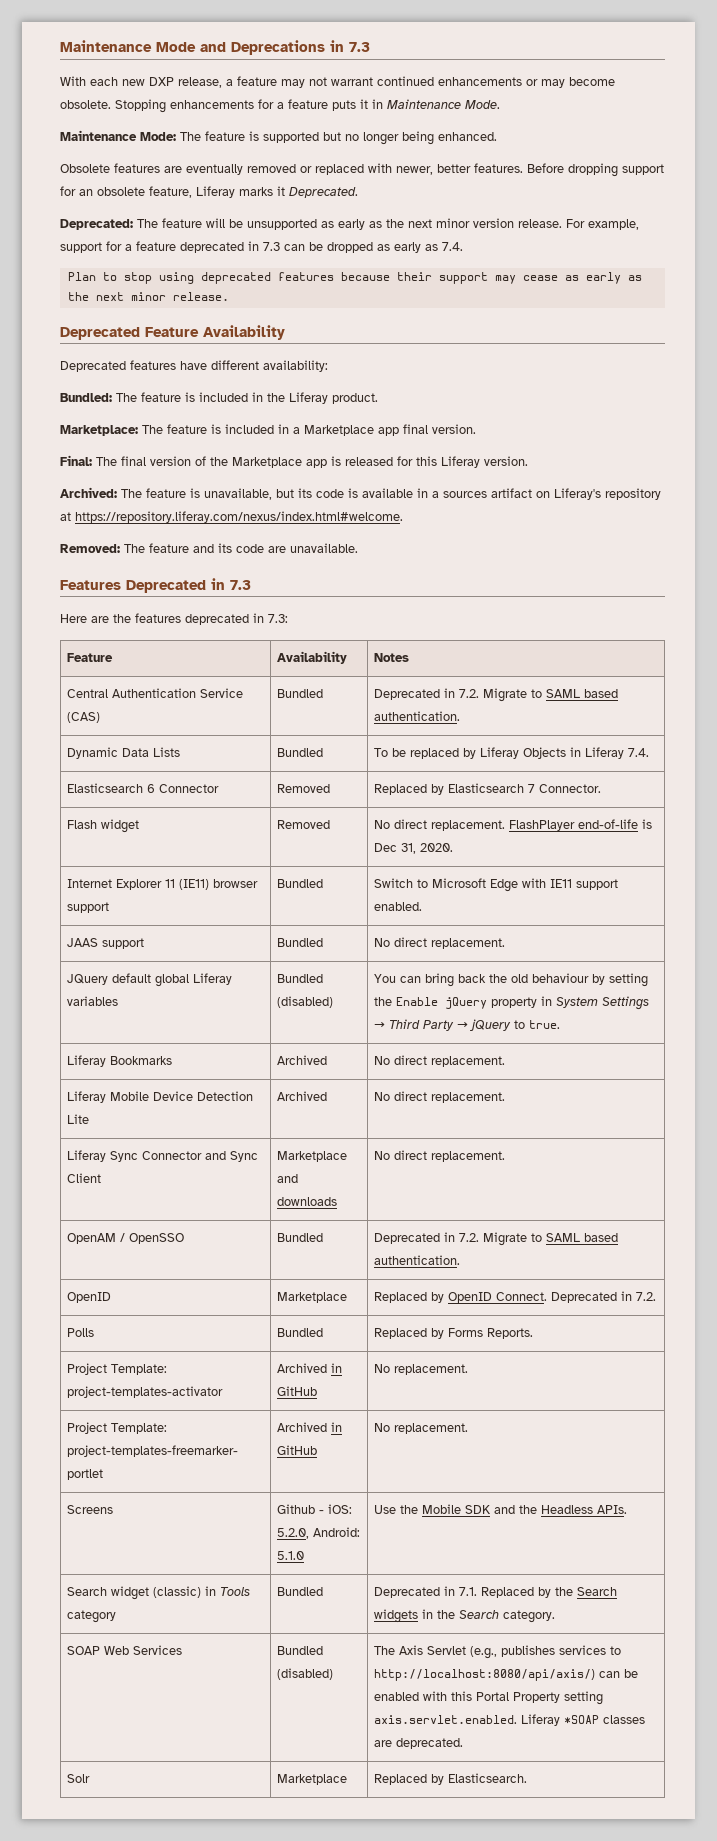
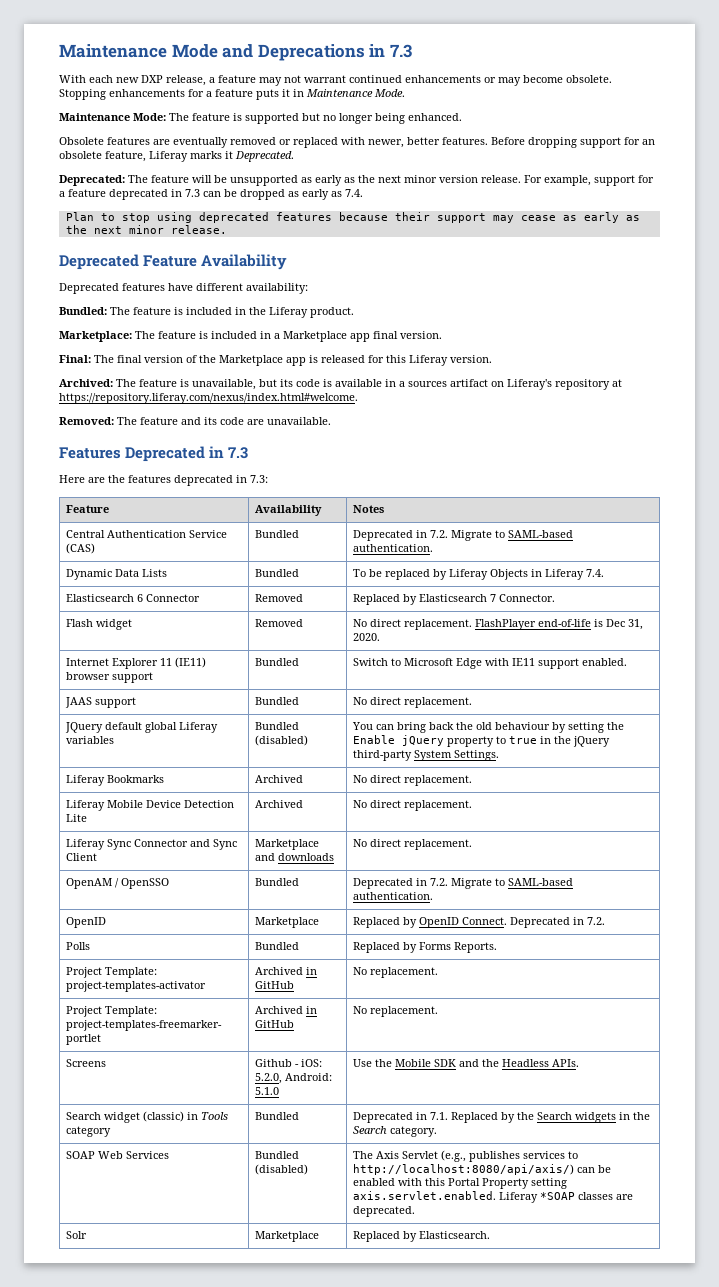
- Central Authentication Service (CAS) | Bundled | Deprecated in 7.2. Migrate to SAML based authentication.
+ Central Authentication Service (CAS) | Bundled | Deprecated in 7.2. Migrate to SAML-based authentication.
- JQuery default global Liferay variables | Bundled (disabled) | You can bring back the old behaviour by setting the Enable jQuery property in System Settings → Third Party → jQuery to true.
+ JQuery default global Liferay variables | Bundled (disabled) | You can bring back the old behaviour by setting the Enable jQuery property to true in the jQuery third-party System Settings.
- OpenAM / OpenSSO | Bundled | Deprecated in 7.2. Migrate to SAML based authentication.
+ OpenAM / OpenSSO | Bundled | Deprecated in 7.2. Migrate to SAML-based authentication.

